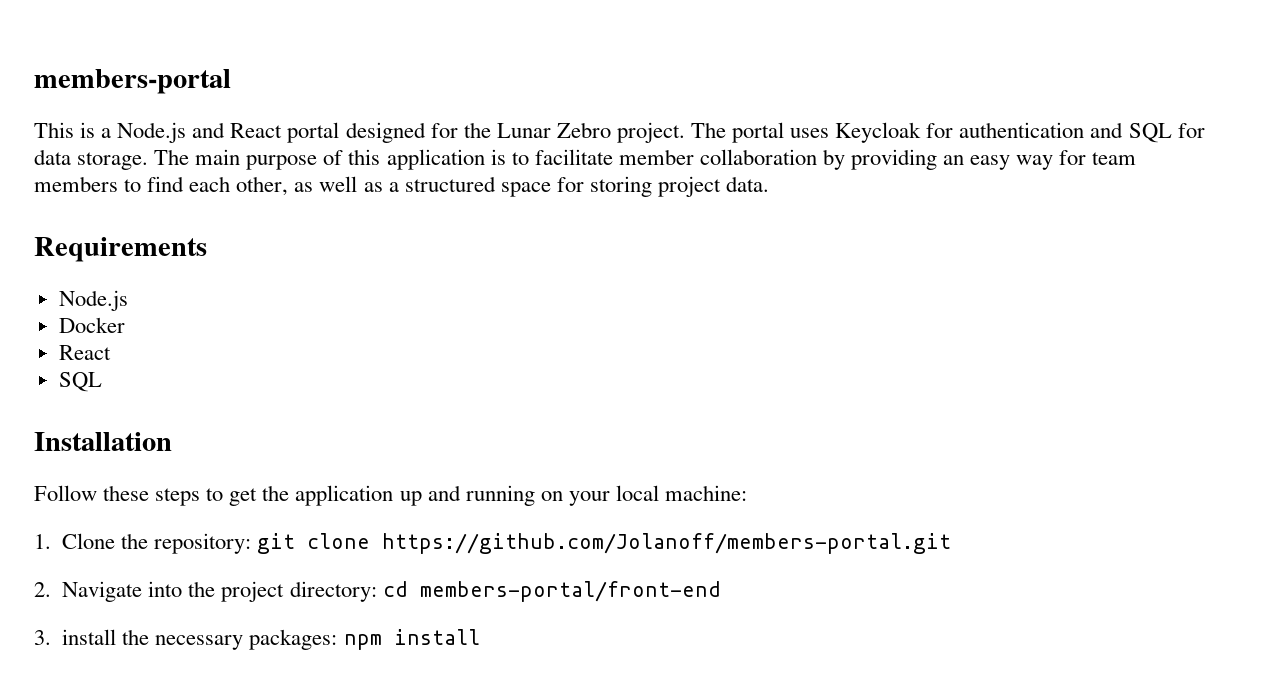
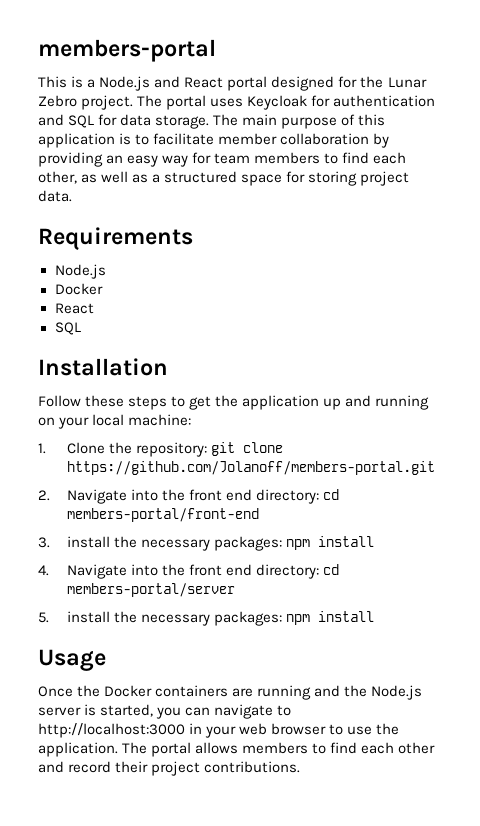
- 2. Navigate into the project directory: cd members-portal/front-end
+ 2. Navigate into the front end directory: cd members-portal/front-end
+ 4. Navigate into the front end directory: cd members-portal/server
+ 5. install the necessary packages: npm install
+ Usage
+ Once the Docker containers are running and the Node.js server is started, you can navigate to http://localhost:3000 in your web browser to use the application. The portal allows members to find each other and record their project contributions.

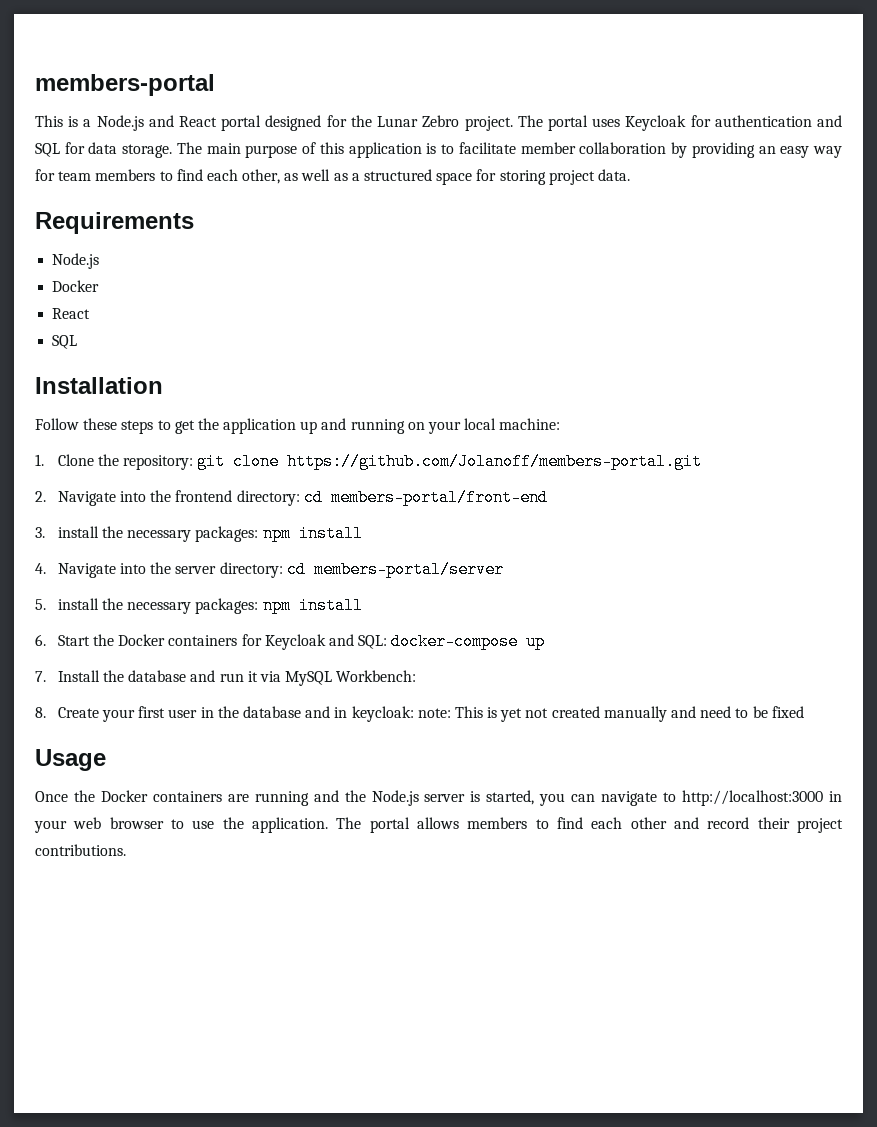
- 2. Navigate into the front end directory: cd members-portal/front-end
+ 2. Navigate into the frontend directory: cd members-portal/front-end
- 4. Navigate into the front end directory: cd members-portal/server
+ 4. Navigate into the server directory: cd members-portal/server
+ 6. Start the Docker containers for Keycloak and SQL: docker-compose up
+ 7. Install the database and run it via MySQL Workbench:
+ 8. Create your first user in the database and in keycloak: note: This is yet not created manually and need to be fixed

